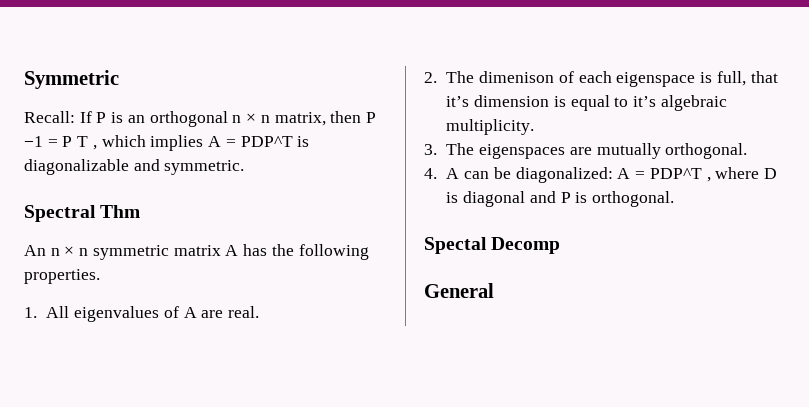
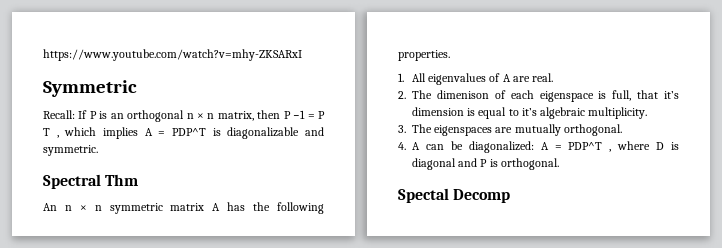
+ https://www.youtube.com/watch?v=mhy-ZKSARxI
- General

